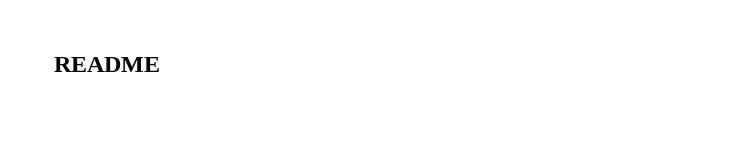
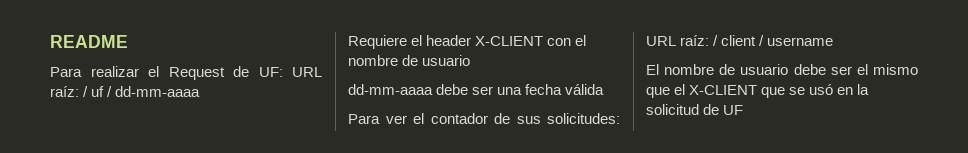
+ Para realizar el Request de UF: URL raíz: / uf / dd-mm-aaaa
+ Requiere el header X-CLIENT con el nombre de usuario
+ dd-mm-aaaa debe ser una fecha válida
+ Para ver el contador de sus solicitudes: URL raíz: / client / username
+ El nombre de usuario debe ser el mismo que el X-CLIENT que se usó en la solicitud de UF

